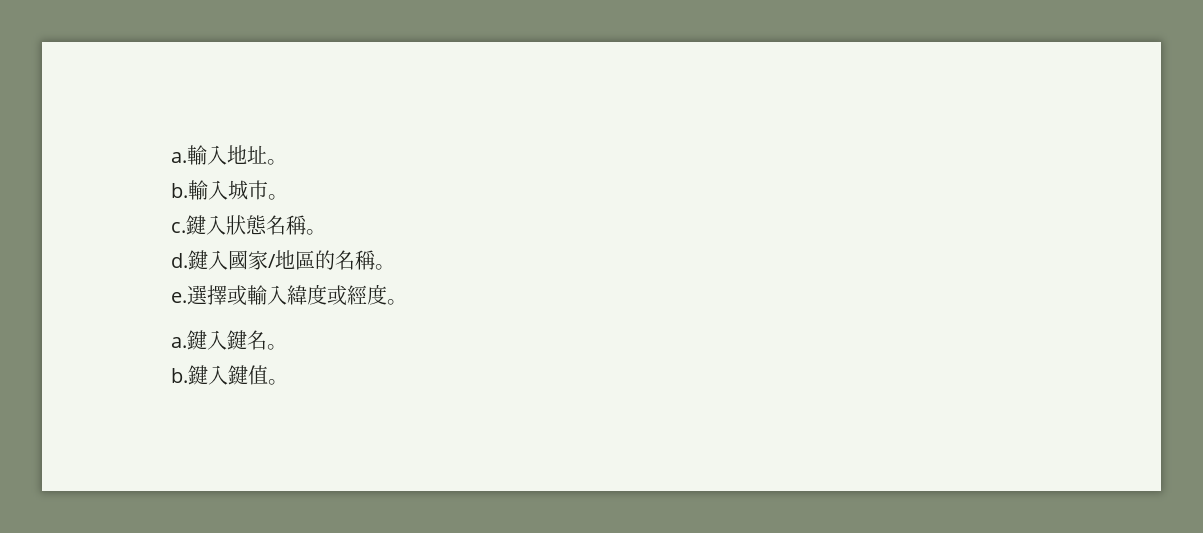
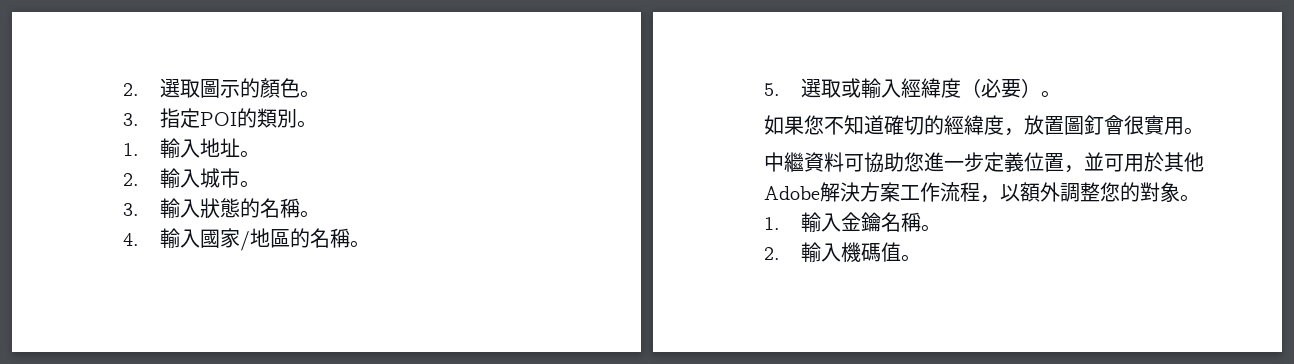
- a.輸入地址。
+ 2.選取圖示的顏色。
+ 3.指定POI的類別。
+ 1.輸入地址。
- b.輸入城市。
+ 2.輸入城市。
- c.鍵入狀態名稱。
- d.鍵入國家/地區的名稱。
+ 3.輸入狀態的名稱。
+ 4.輸入國家/地區的名稱。
- e.選擇或輸入緯度或經度。
- a.鍵入鍵名。
- b.鍵入鍵值。
+ 5.選取或輸入經緯度（必要）。
+ 如果您不知道確切的經緯度，放置圖釘會很實用。
+ 中繼資料可協助您進一步定義位置，並可用於其他Adobe解決方案工作流程，以額外調整您的對象。
+ 1.輸入金鑰名稱。
+ 2.輸入機碼值。

